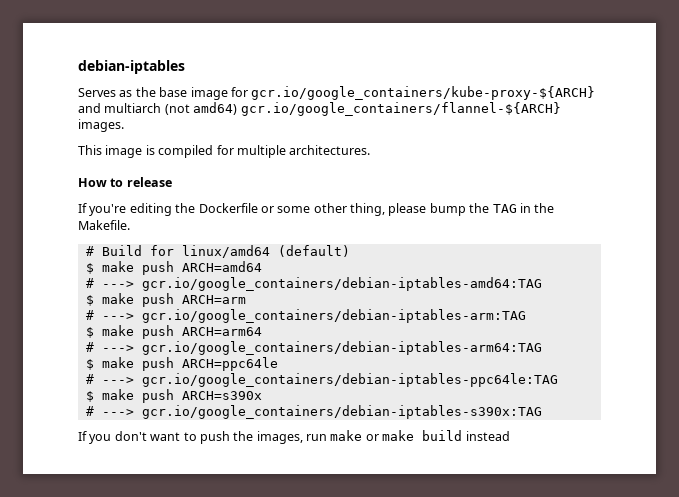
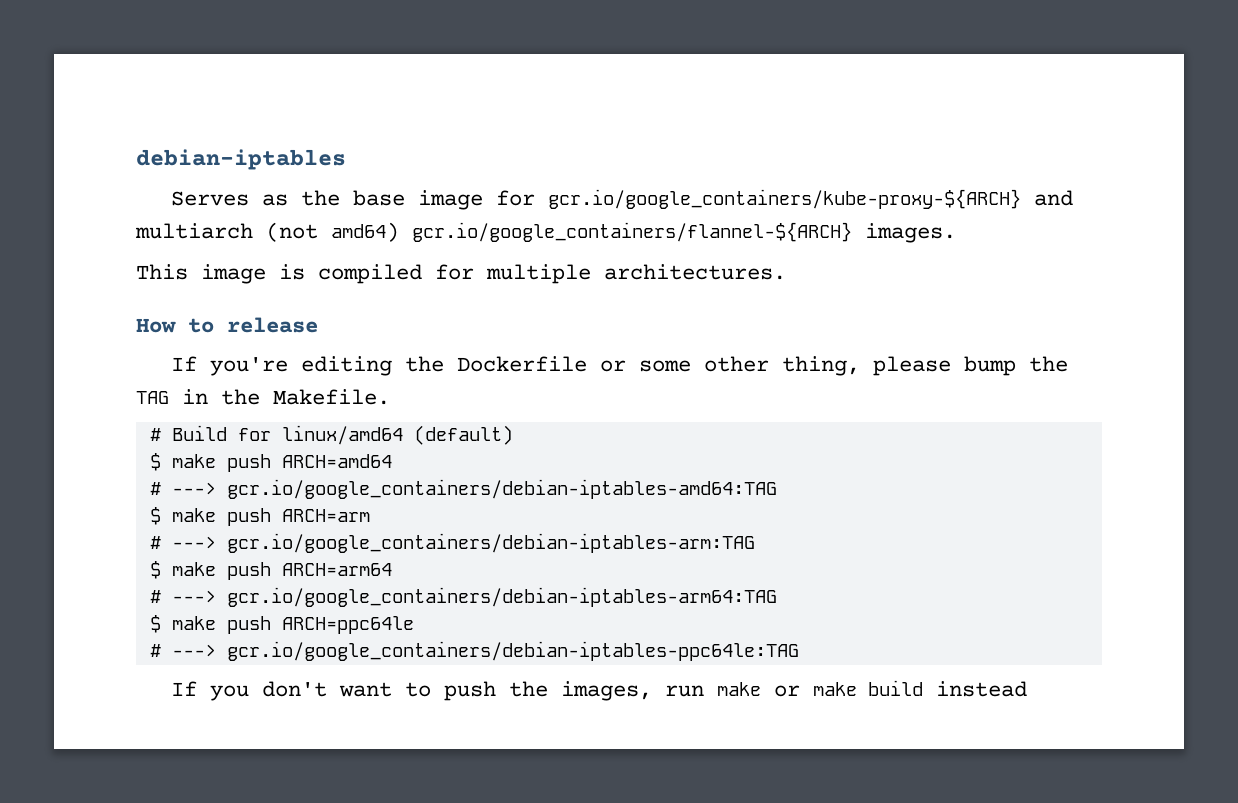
- $ make push ARCH=s390x
- # ---> gcr.io/google_containers/debian-iptables-s390x:TAG

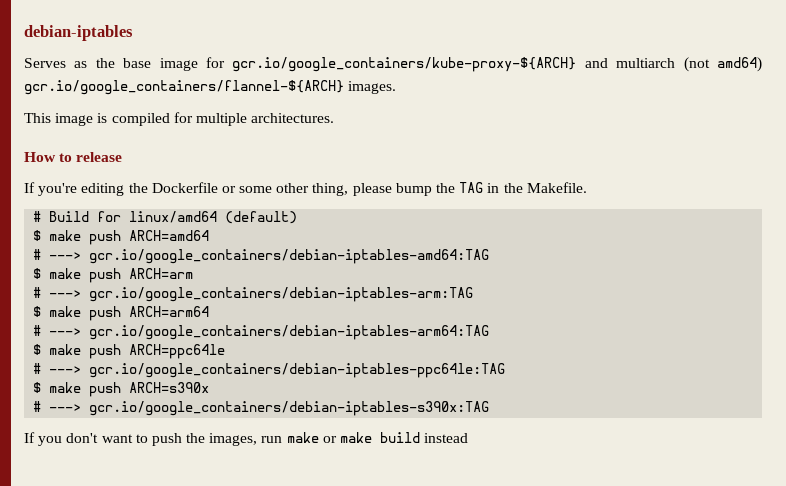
+ $ make push ARCH=s390x
+ # ---> gcr.io/google_containers/debian-iptables-s390x:TAG

